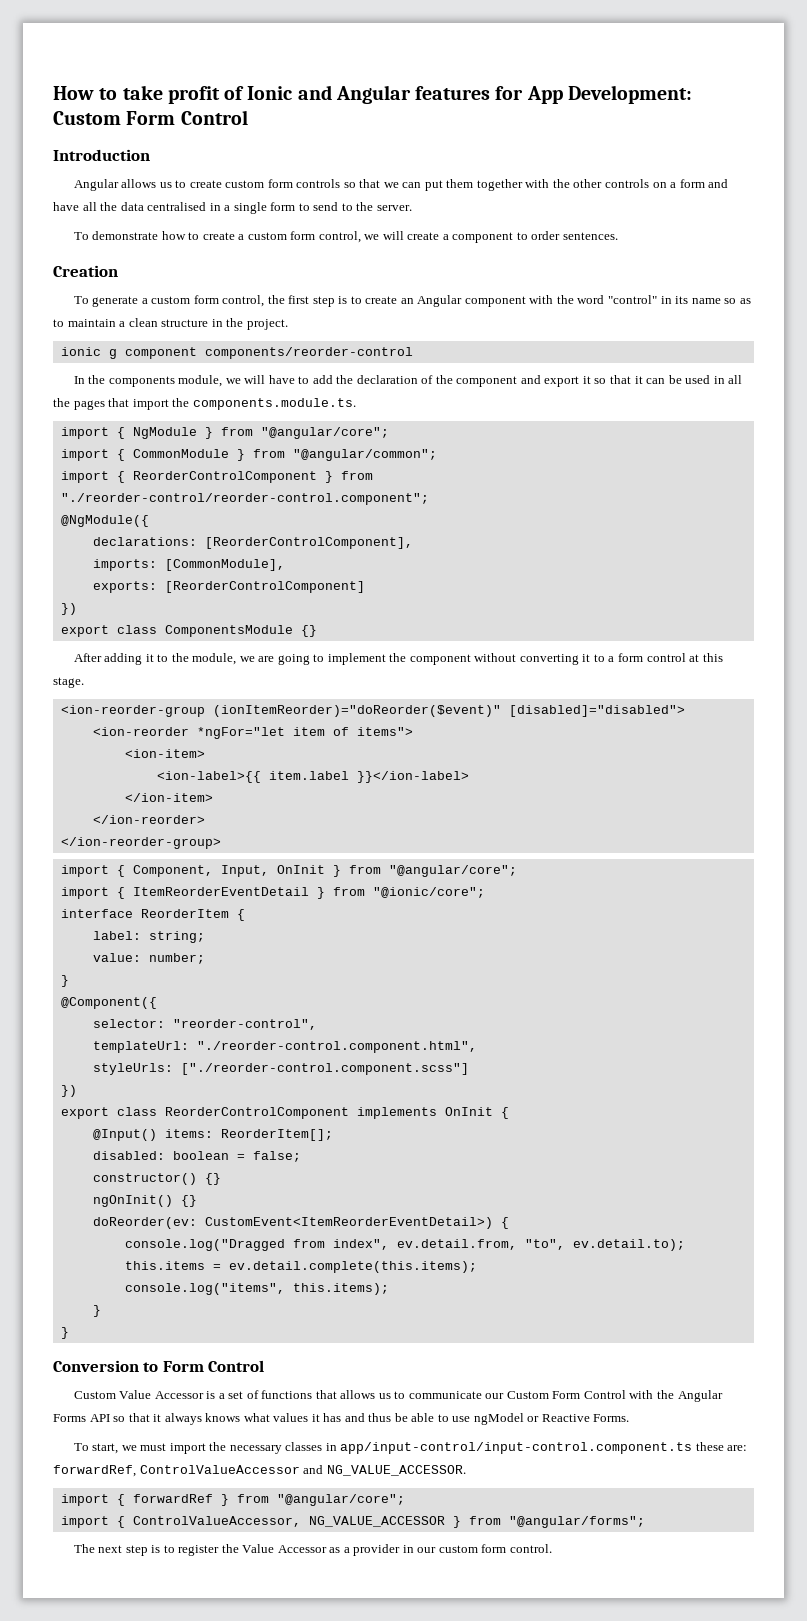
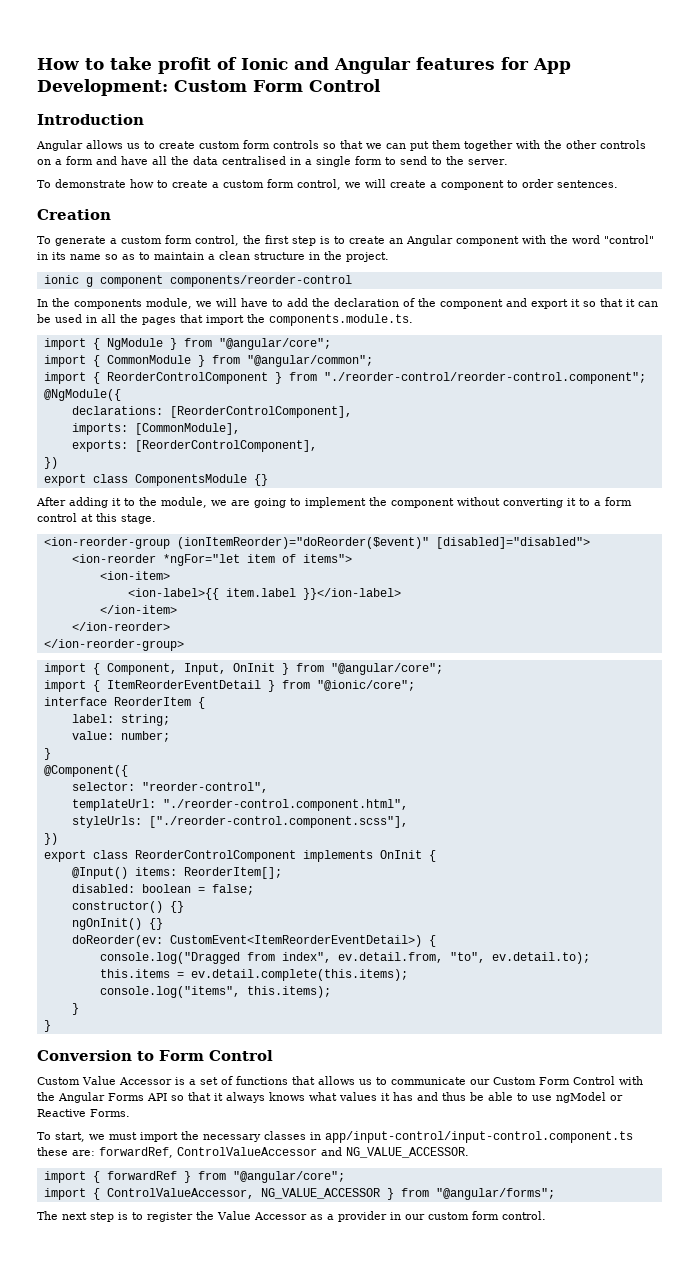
- exports: [ReorderControlComponent]
+ exports: [ReorderControlComponent],
- styleUrls: ["./reorder-control.component.scss"]
+ styleUrls: ["./reorder-control.component.scss"],

